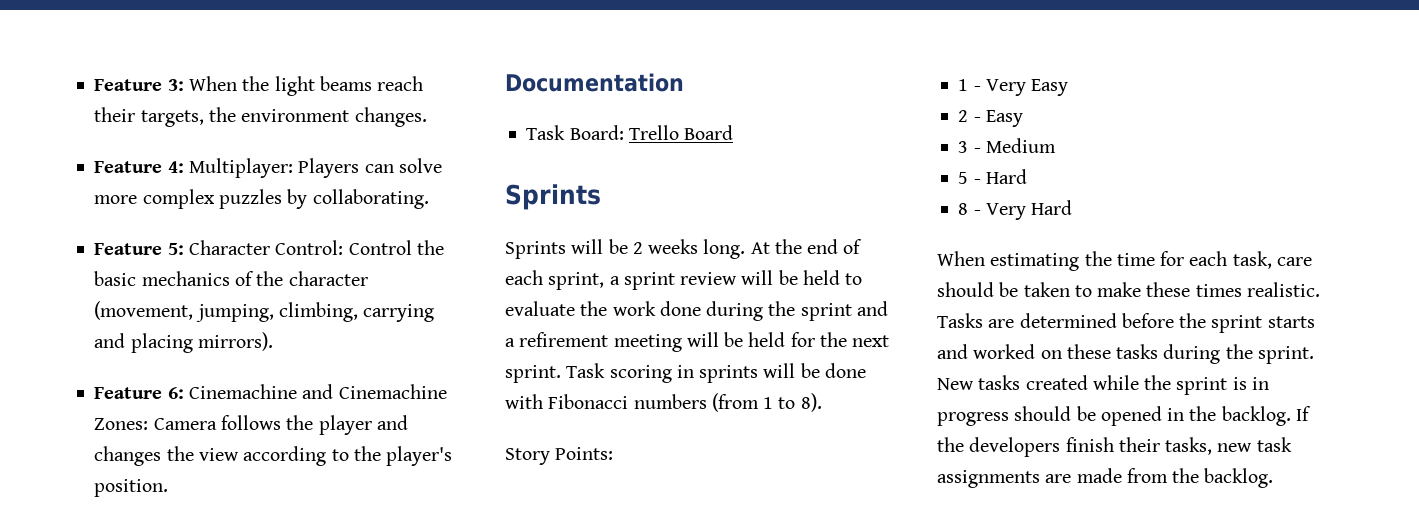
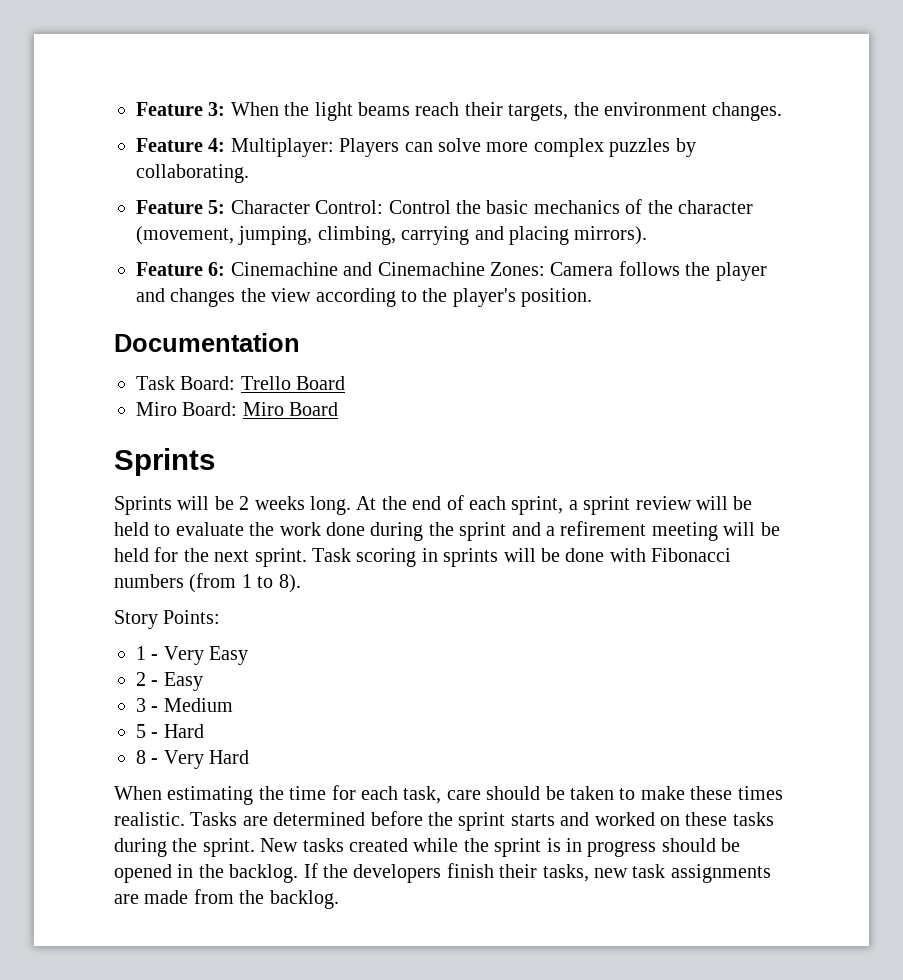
+ Miro Board: Miro Board

